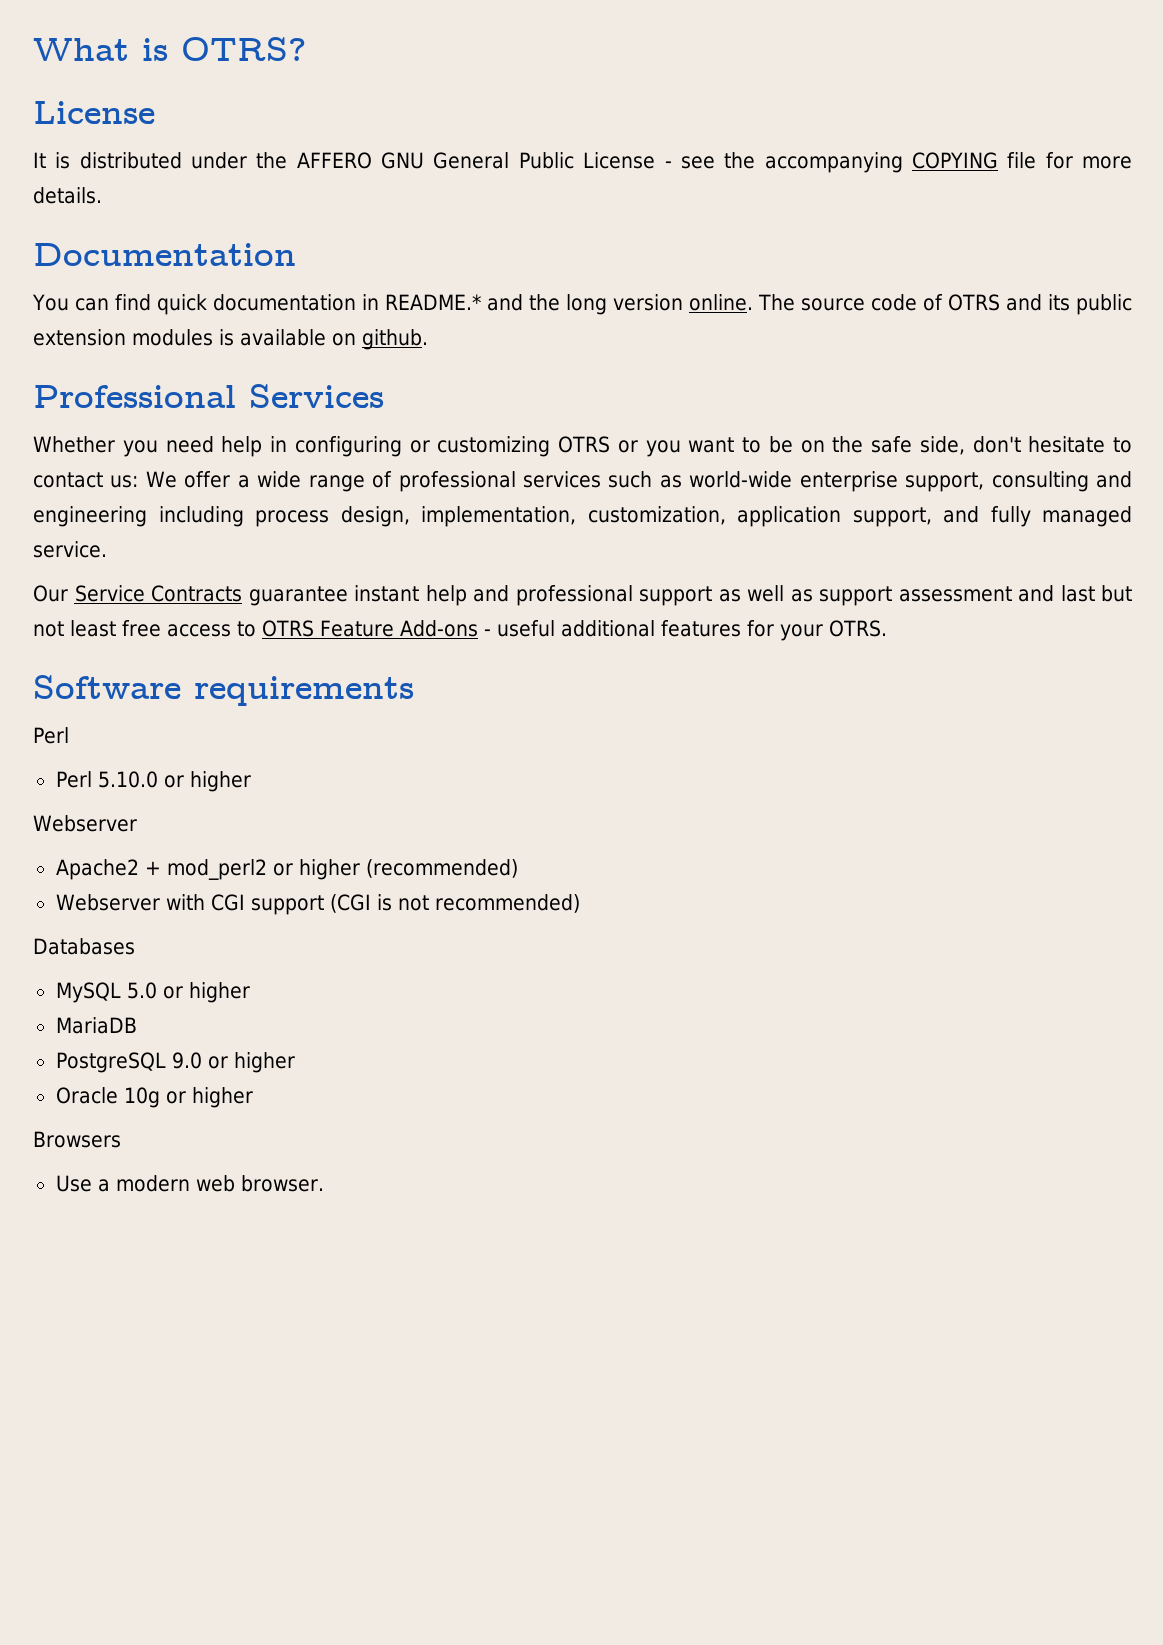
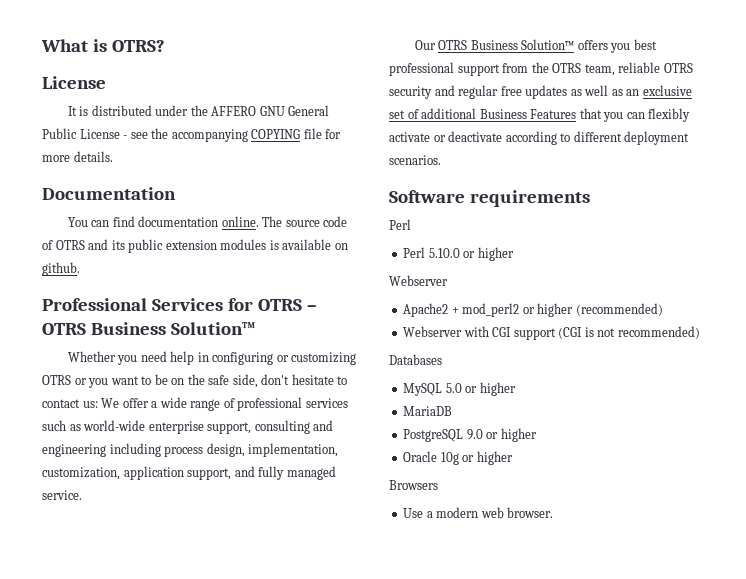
- You can find quick documentation in README.* and the long version online.
+ You can find documentation online.
- Professional Services
+ Professional Services for OTRS – OTRS Business Solution™
- Our Service Contracts guarantee instant help and professional support as well as support assessment and last but not least free access to OTRS Feature Add-ons - useful additional features for your OTRS.
+ Our OTRS Business Solution™ offers you best professional support from the OTRS team, reliable OTRS security and regular free updates as well as an exclusive set of additional Business Features that you can flexibly activate or deactivate according to different deployment scenarios.

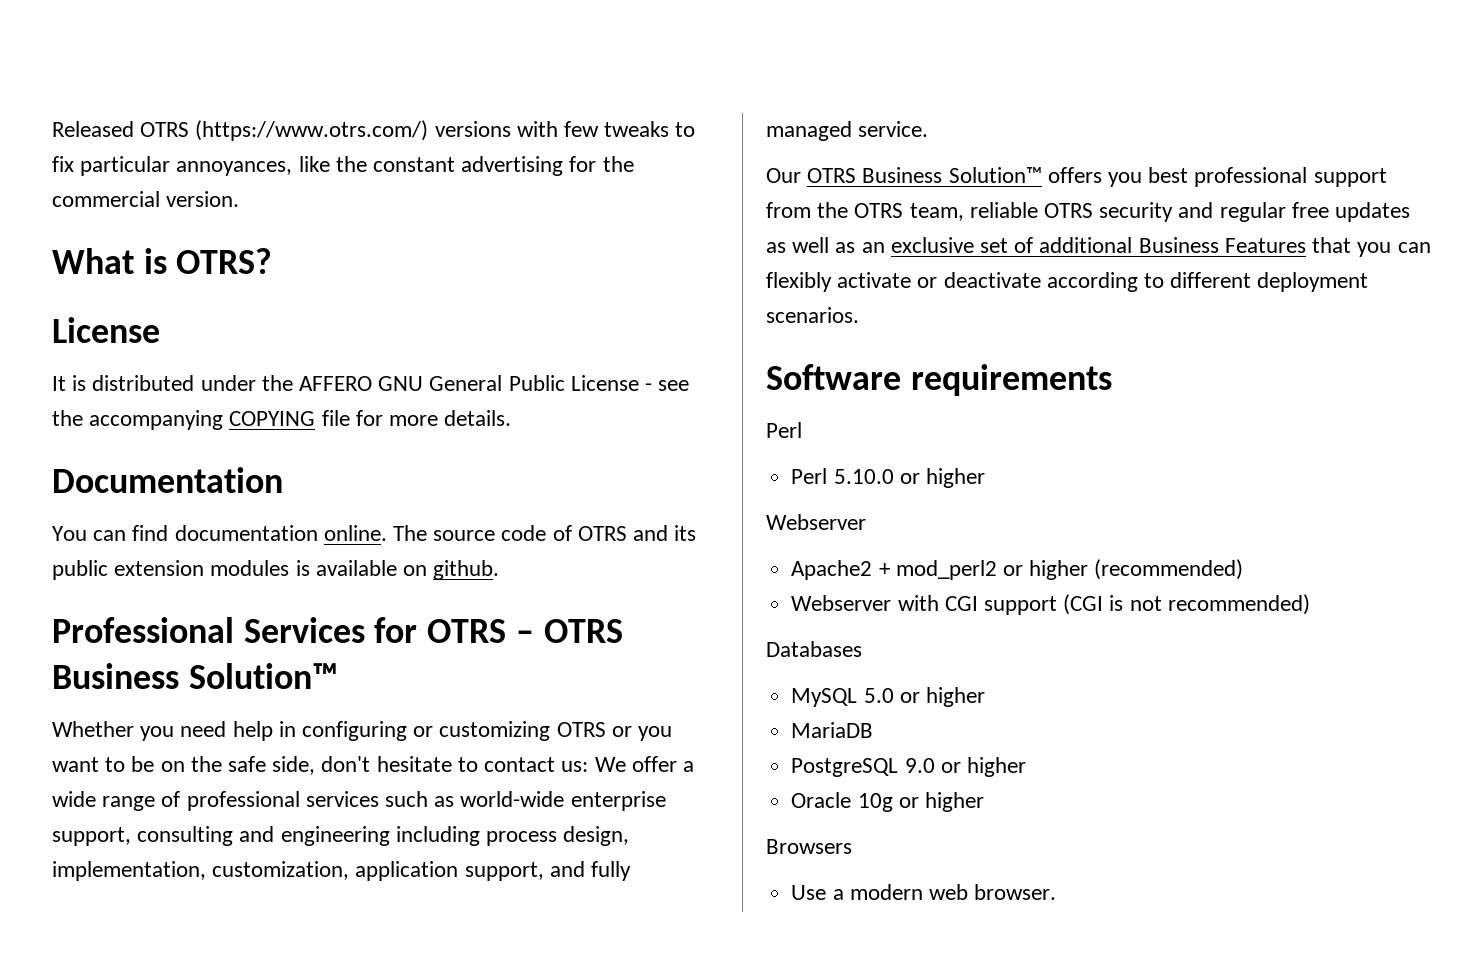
+ Released OTRS (https://www.otrs.com/) versions with few tweaks to fix particular annoyances, like the constant advertising for the commercial version.

